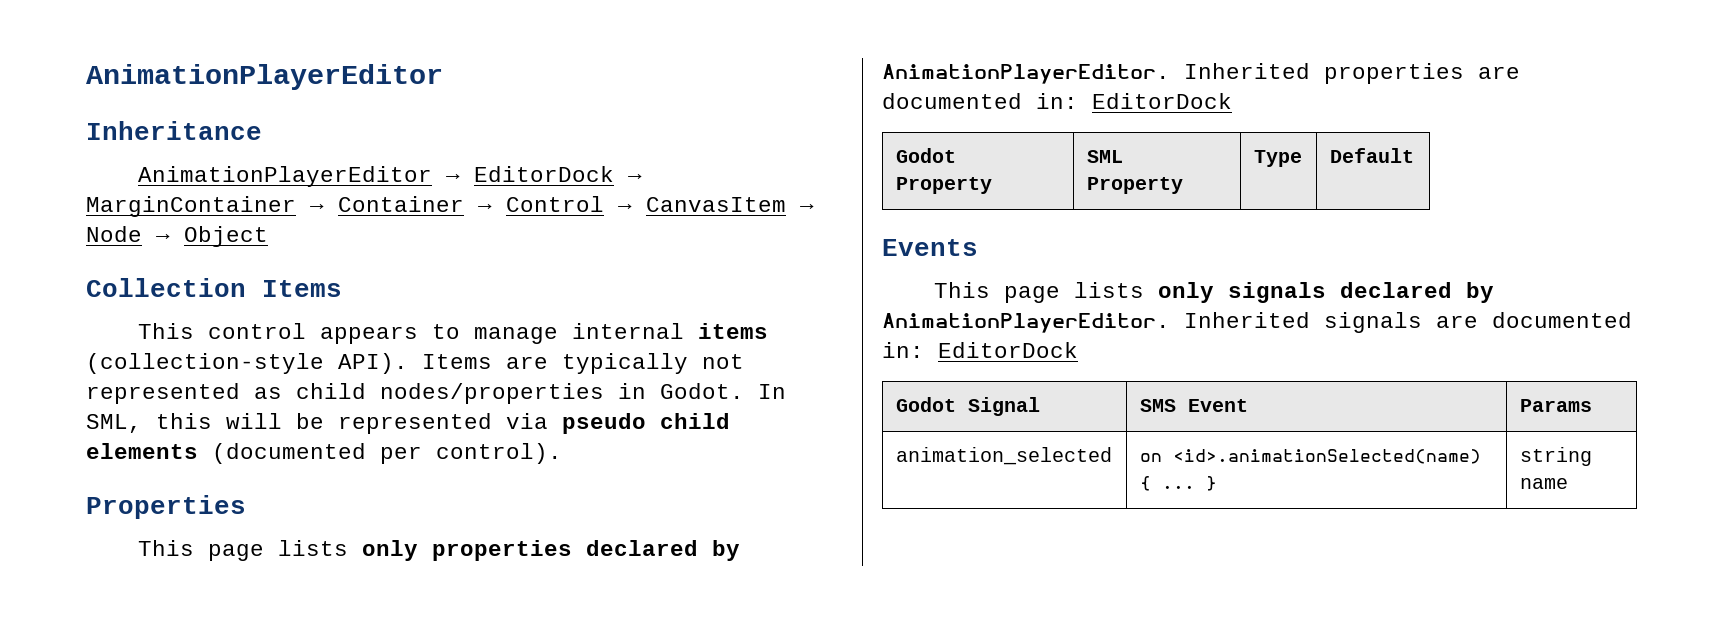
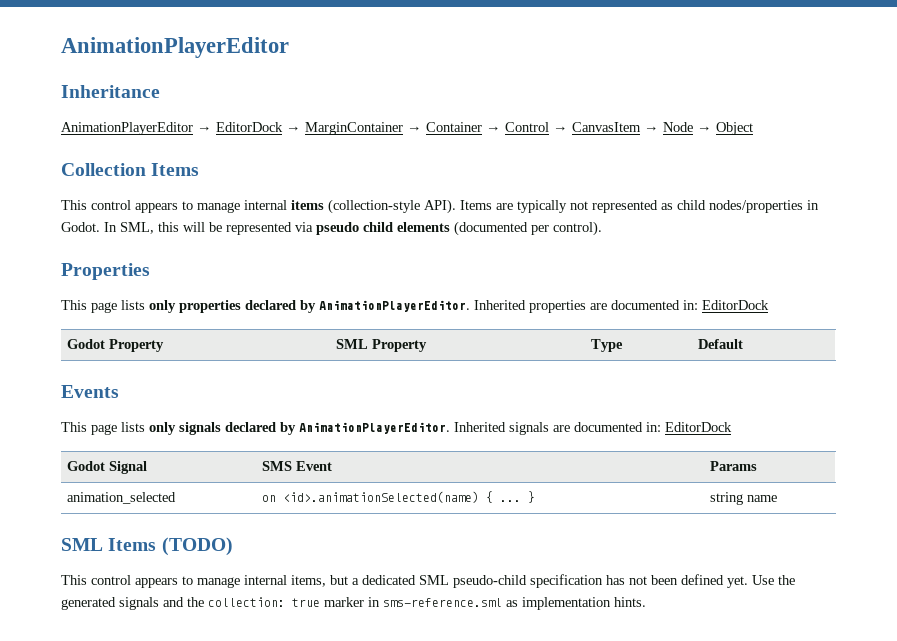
+ SML Items (TODO)
+ This control appears to manage internal items, but a dedicated SML pseudo-child specification has not been defined yet. Use the generated signals and the collection: true marker in sms-reference.sml as implementation hints.

